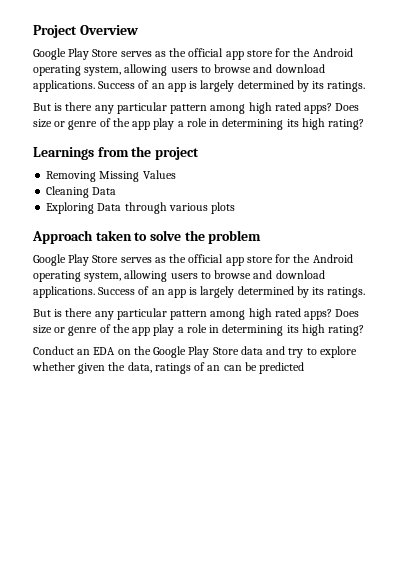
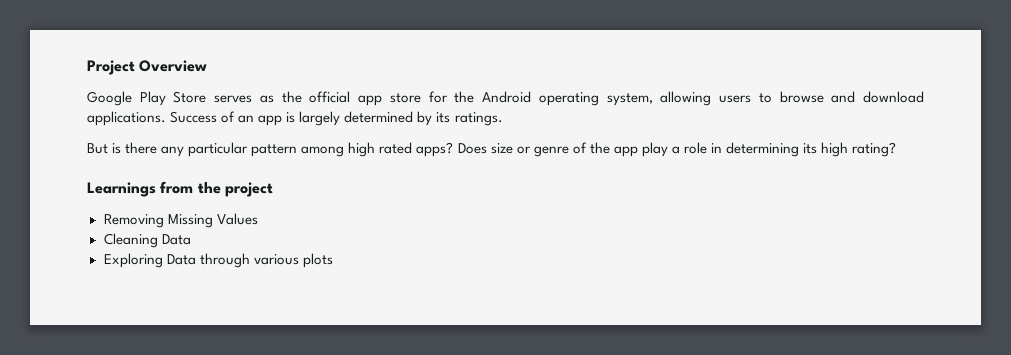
- Approach taken to solve the problem
- Google Play Store serves as the official app store for the Android operating system, allowing users to browse and download applications. Success of an app is largely determined by its ratings.
- But is there any particular pattern among high rated apps? Does size or genre of the app play a role in determining its high rating?
- Conduct an EDA on the Google Play Store data and try to explore whether given the data, ratings of an can be predicted

